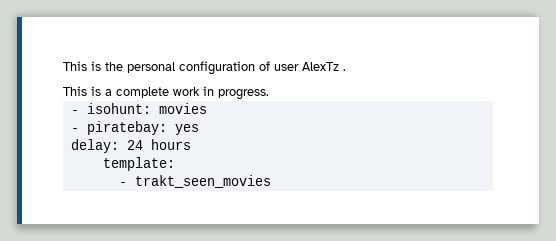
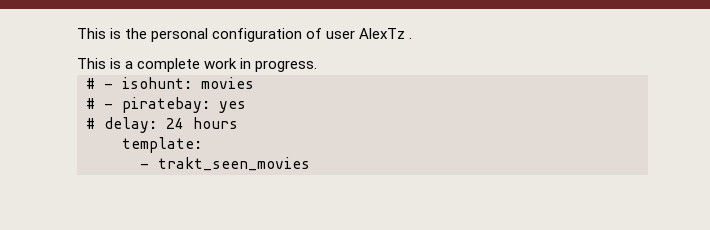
- - isohunt: movies
+ # - isohunt: movies
- - piratebay: yes
+ # - piratebay: yes
- delay: 24 hours
+ # delay: 24 hours

